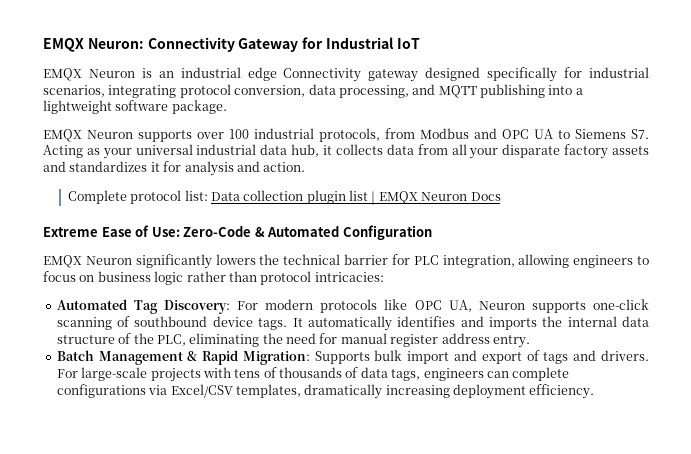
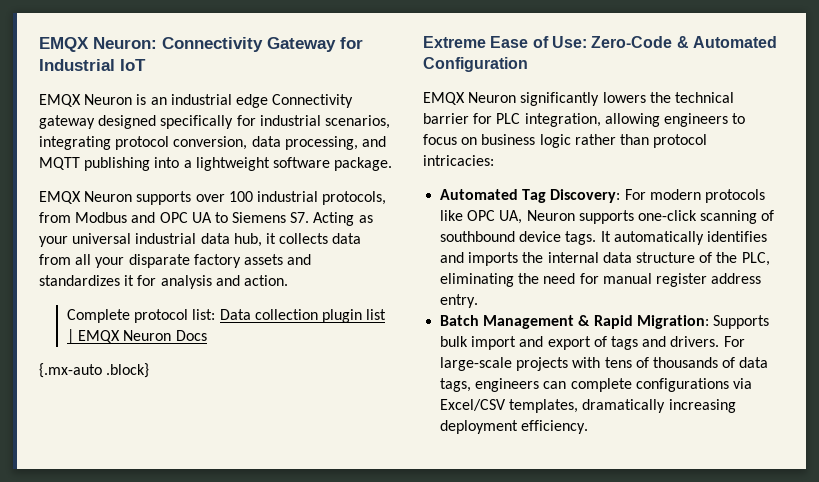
+ {.mx-auto .block}

